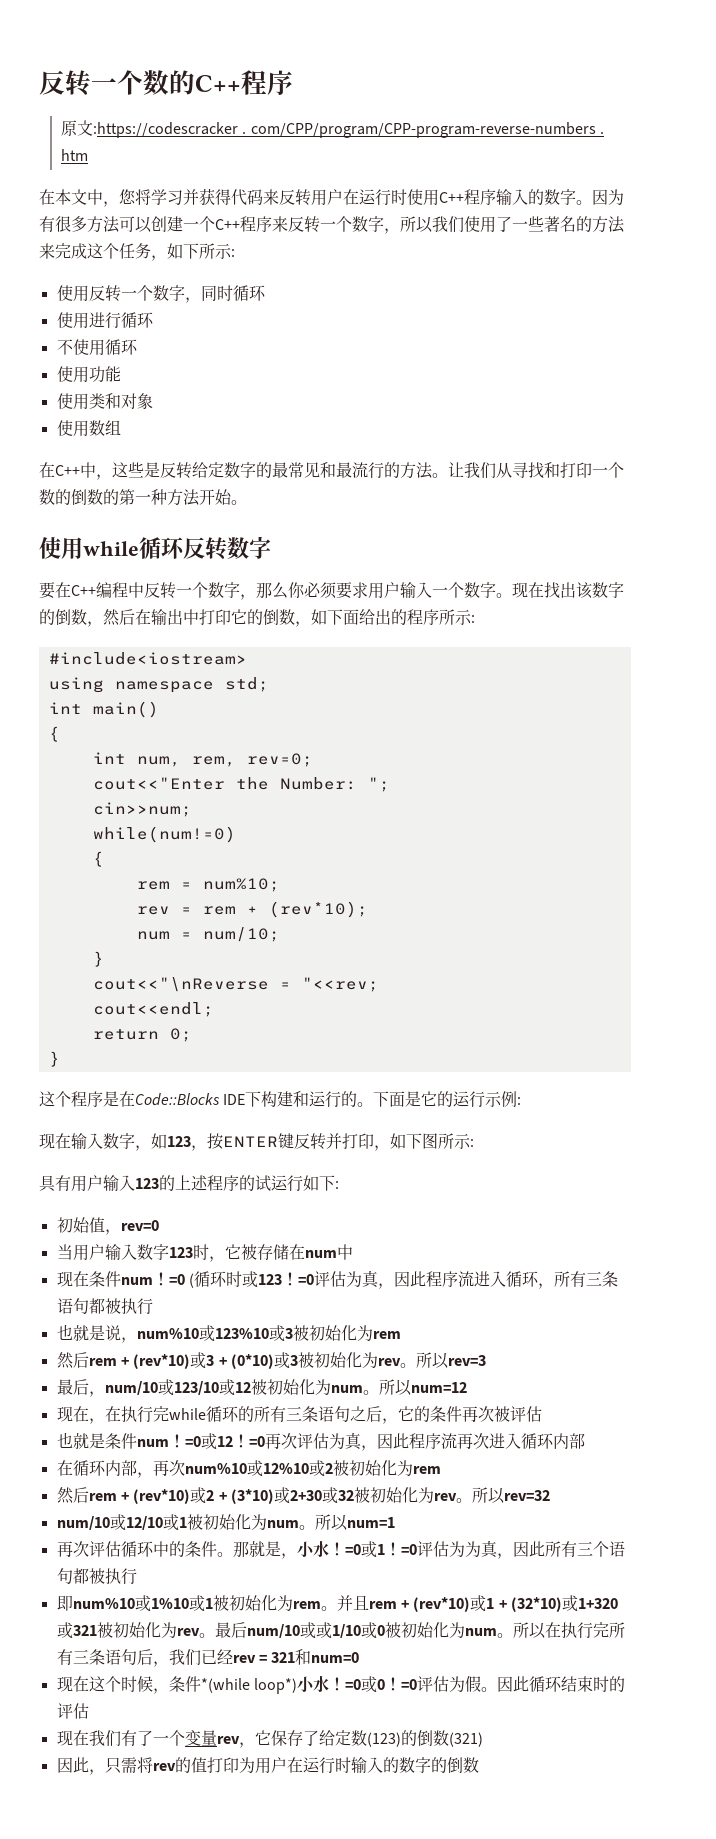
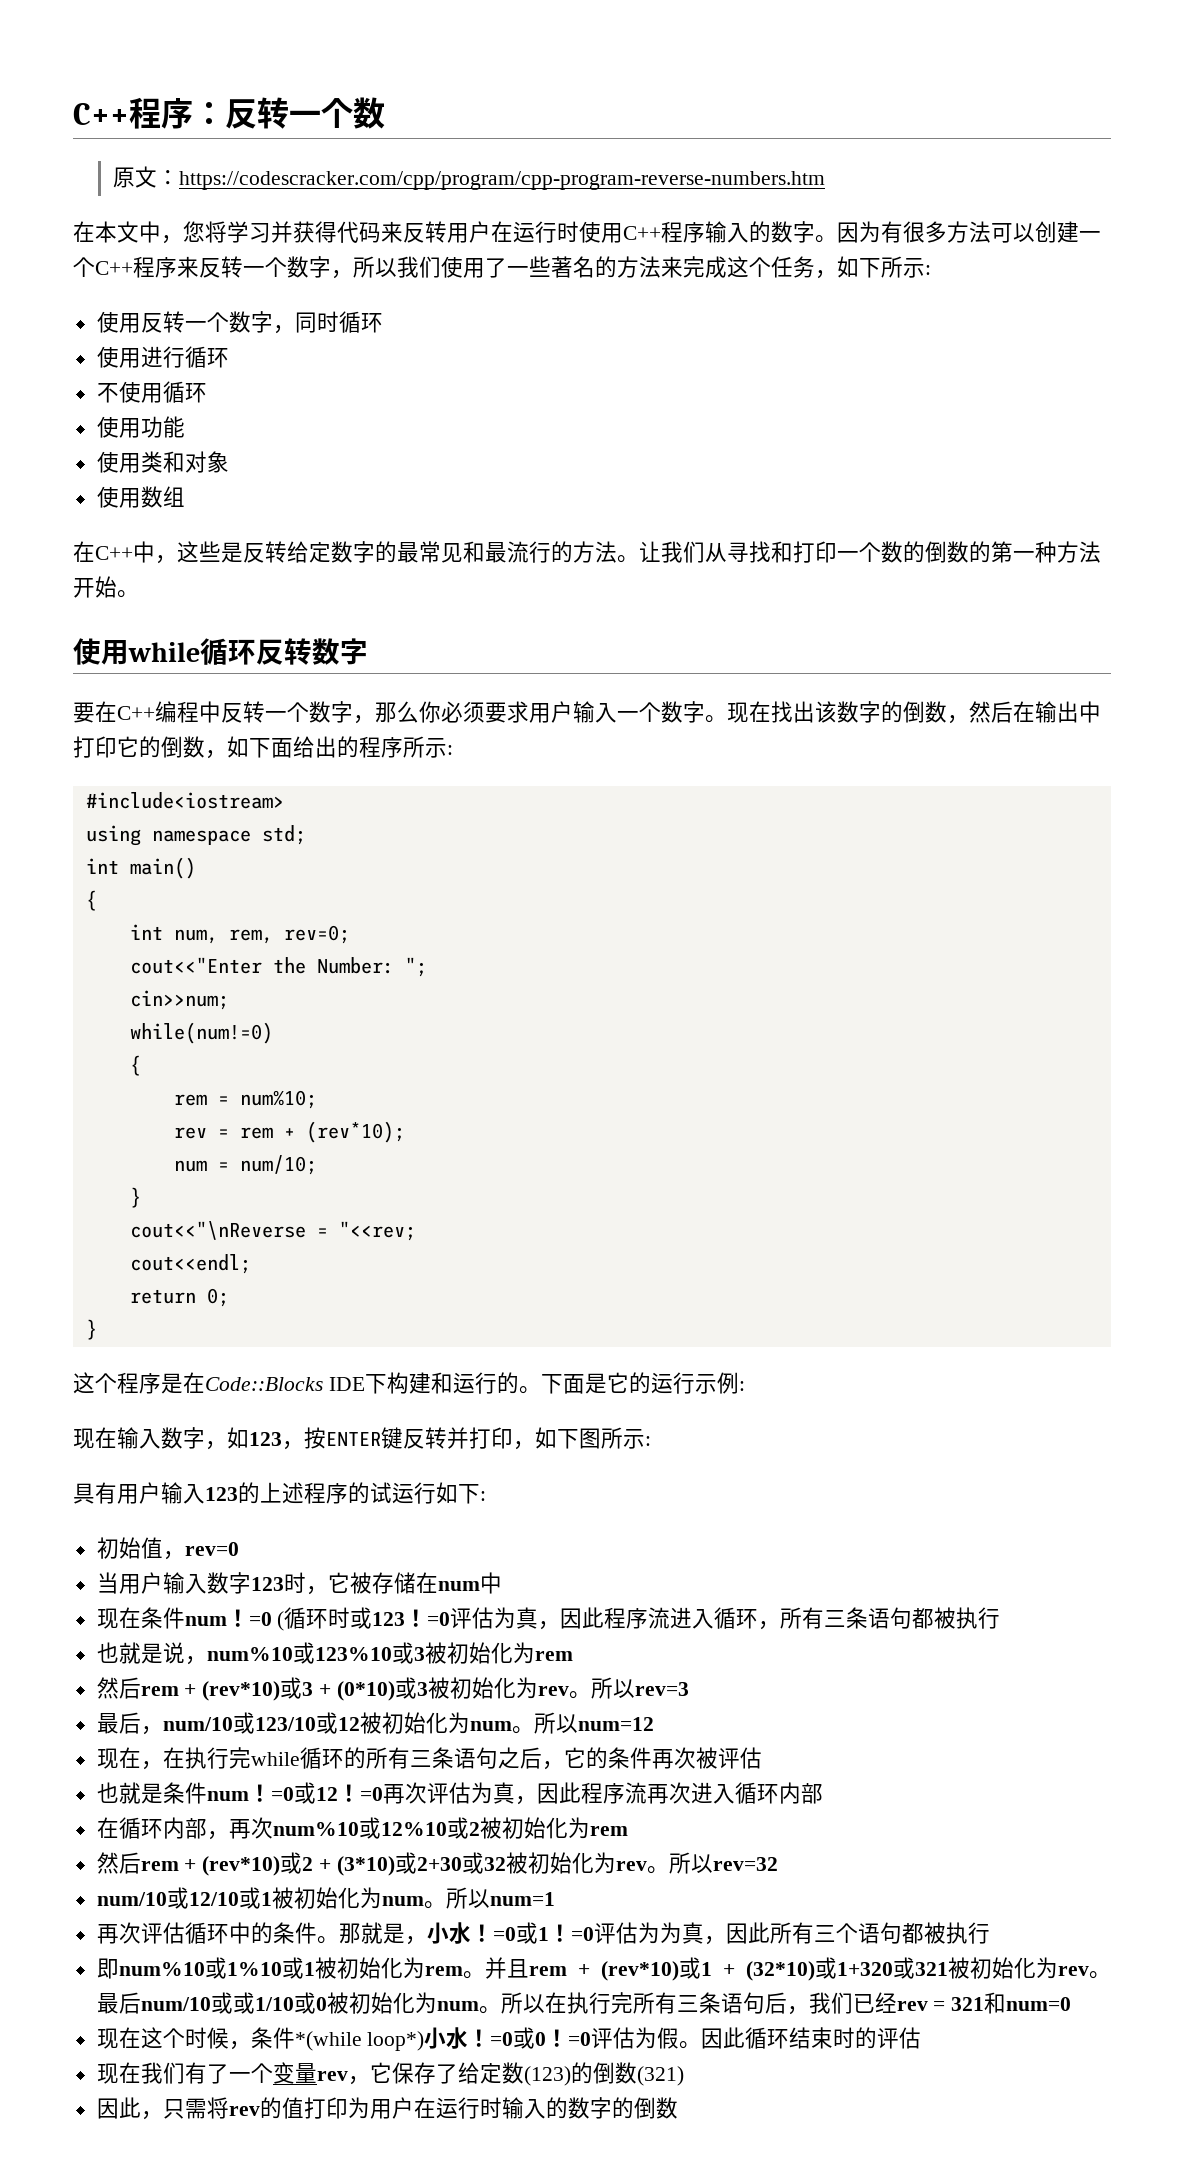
- 反转一个数的C++程序
+ C++程序：反转一个数
- 原文:https://codescracker . com/CPP/program/CPP-program-reverse-numbers . htm
+ 原文：https://codescracker.com/cpp/program/cpp-program-reverse-numbers.htm

